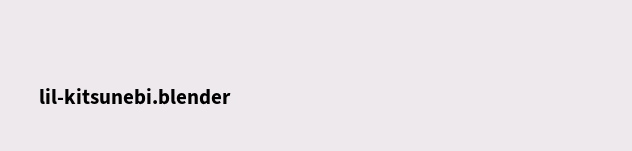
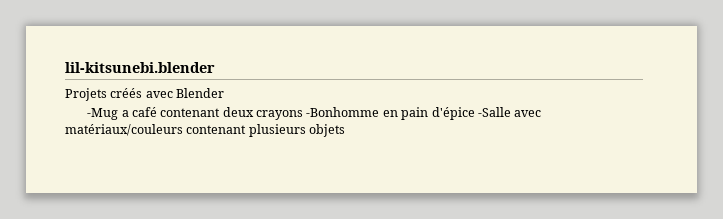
+ Projets créés avec Blender
+ -Mug a café contenant deux crayons -Bonhomme en pain d'épice -Salle avec matériaux/couleurs contenant plusieurs objets

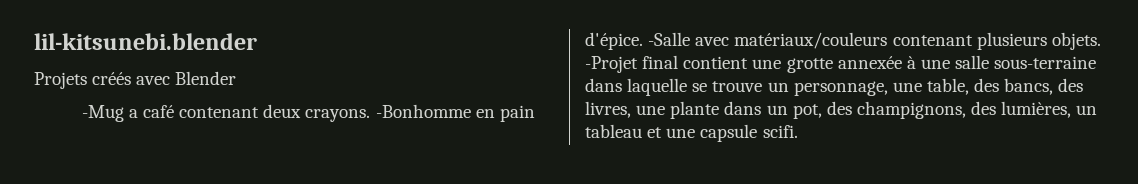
- -Mug a café contenant deux crayons -Bonhomme en pain d'épice -Salle avec matériaux/couleurs contenant plusieurs objets
+ -Mug a café contenant deux crayons. -Bonhomme en pain d'épice. -Salle avec matériaux/couleurs contenant plusieurs objets. -Projet final contient une grotte annexée à une salle sous-terraine dans laquelle se trouve un personnage, une table, des bancs, des livres, une plante dans un pot, des champignons, des lumières, un tableau et une capsule scifi.

